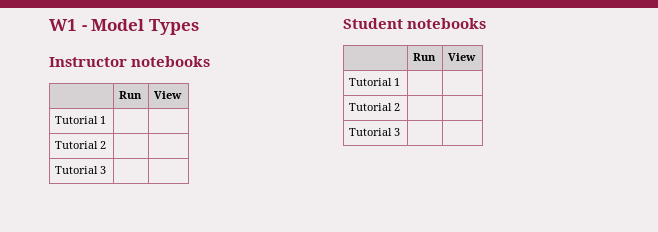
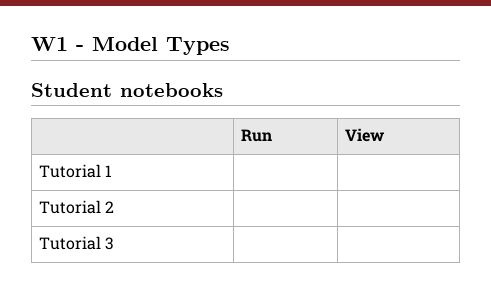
- Instructor notebooks
- | Run | View
- Tutorial 1 | |
- Tutorial 2 | |
- Tutorial 3 | |

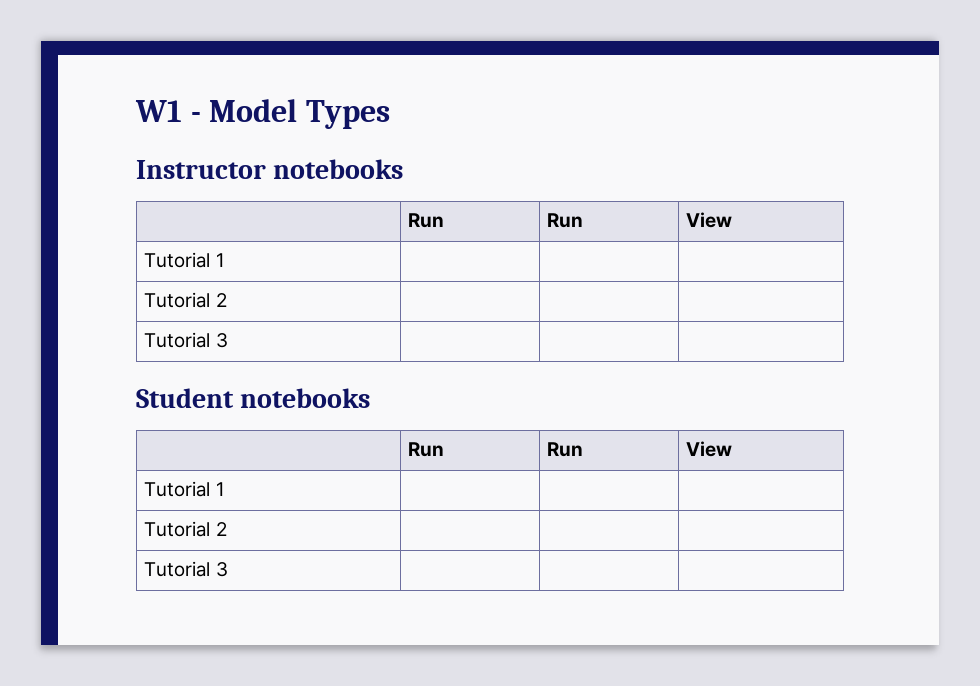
+ Instructor notebooks
+ | Run | Run | View
+ Tutorial 1 | | |
+ Tutorial 2 | | |
+ Tutorial 3 | | |
  Student notebooks
- | Run | View
- Tutorial 1 | |
- Tutorial 2 | |
- Tutorial 3 | |
+ | Run | Run | View
+ Tutorial 1 | | |
+ Tutorial 2 | | |
+ Tutorial 3 | | |

